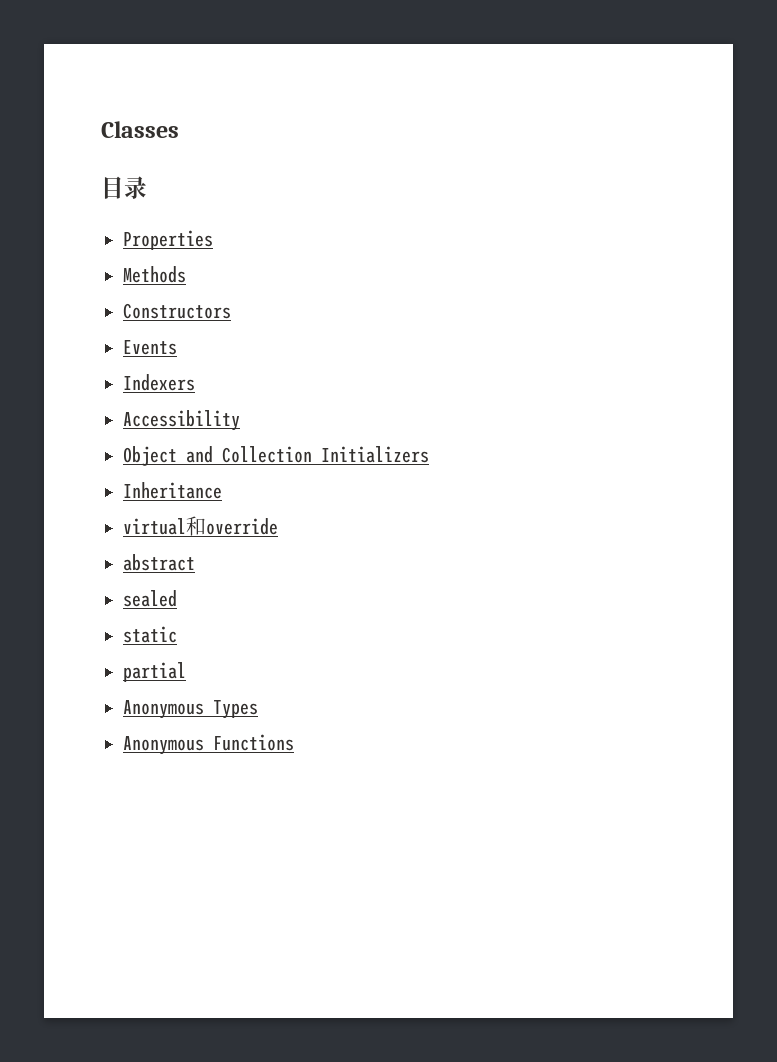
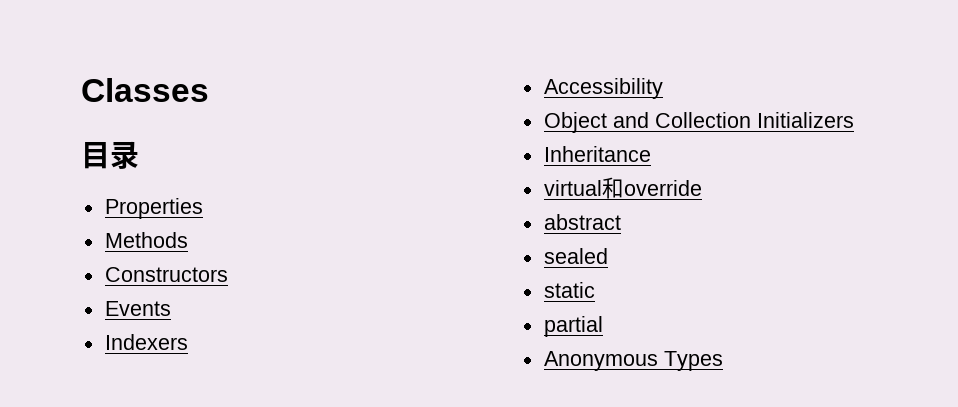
- Anonymous Functions

